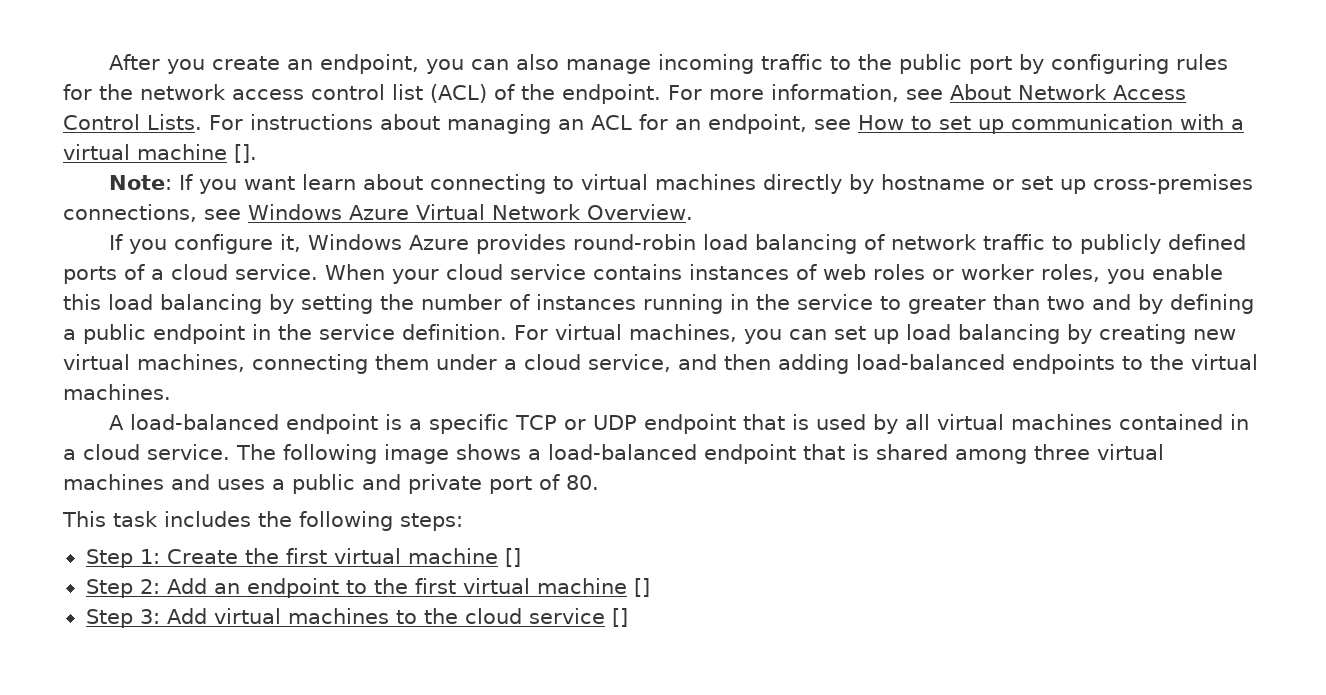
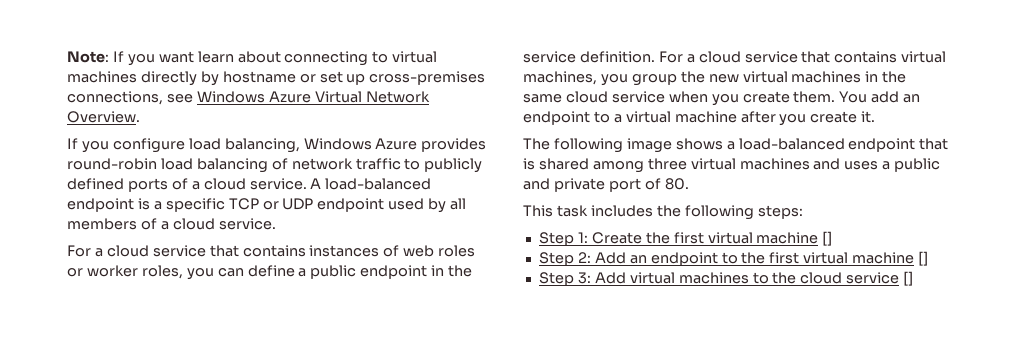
- After you create an endpoint, you can also manage incoming traffic to the public port by configuring rules for the network access control list (ACL) of the endpoint. For more information, see About Network Access Control Lists. For instructions about managing an ACL for an endpoint, see How to set up communication with a virtual machine [].
- If you configure it, Windows Azure provides round-robin load balancing of network traffic to publicly defined ports of a cloud service. When your cloud service contains instances of web roles or worker roles, you enable this load balancing by setting the number of instances running in the service to greater than two and by defining a public endpoint in the service definition. For virtual machines, you can set up load balancing by creating new virtual machines, connecting them under a cloud service, and then adding load-balanced endpoints to the virtual machines.
- A load-balanced endpoint is a specific TCP or UDP endpoint that is used by all virtual machines contained in a cloud service. The following image shows a load-balanced endpoint that is shared among three virtual machines and uses a public and private port of 80.
+ If you configure load balancing, Windows Azure provides round-robin load balancing of network traffic to publicly defined ports of a cloud service. A load-balanced endpoint is a specific TCP or UDP endpoint used by all members of a cloud service.
+ For a cloud service that contains instances of web roles or worker roles, you can define a public endpoint in the service definition. For a cloud service that contains virtual machines, you group the new virtual machines in the same cloud service when you create them. You add an endpoint to a virtual machine after you create it.
+ The following image shows a load-balanced endpoint that is shared among three virtual machines and uses a public and private port of 80.

